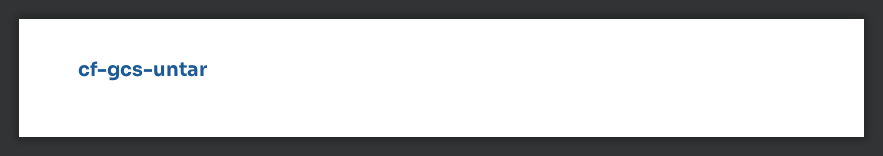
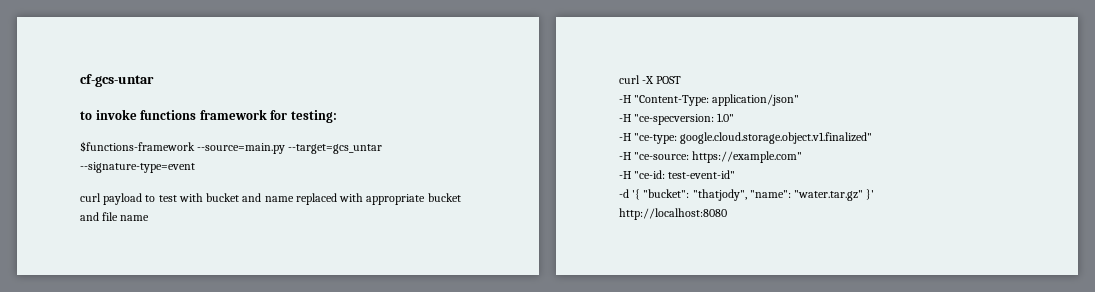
+ to invoke functions framework for testing:
+ $functions-framework --source=main.py --target=gcs_untar --signature-type=event
+ curl payload to test with bucket and name replaced with appropriate bucket and file name
+ curl -X POST
+ -H "Content-Type: application/json"
+ -H "ce-specversion: 1.0"
+ -H "ce-type: google.cloud.storage.object.v1.finalized"
+ -H "ce-source: https://example.com"
+ -H "ce-id: test-event-id"
+ -d '{ "bucket": "thatjody", "name": "water.tar.gz" }'
+ http://localhost:8080

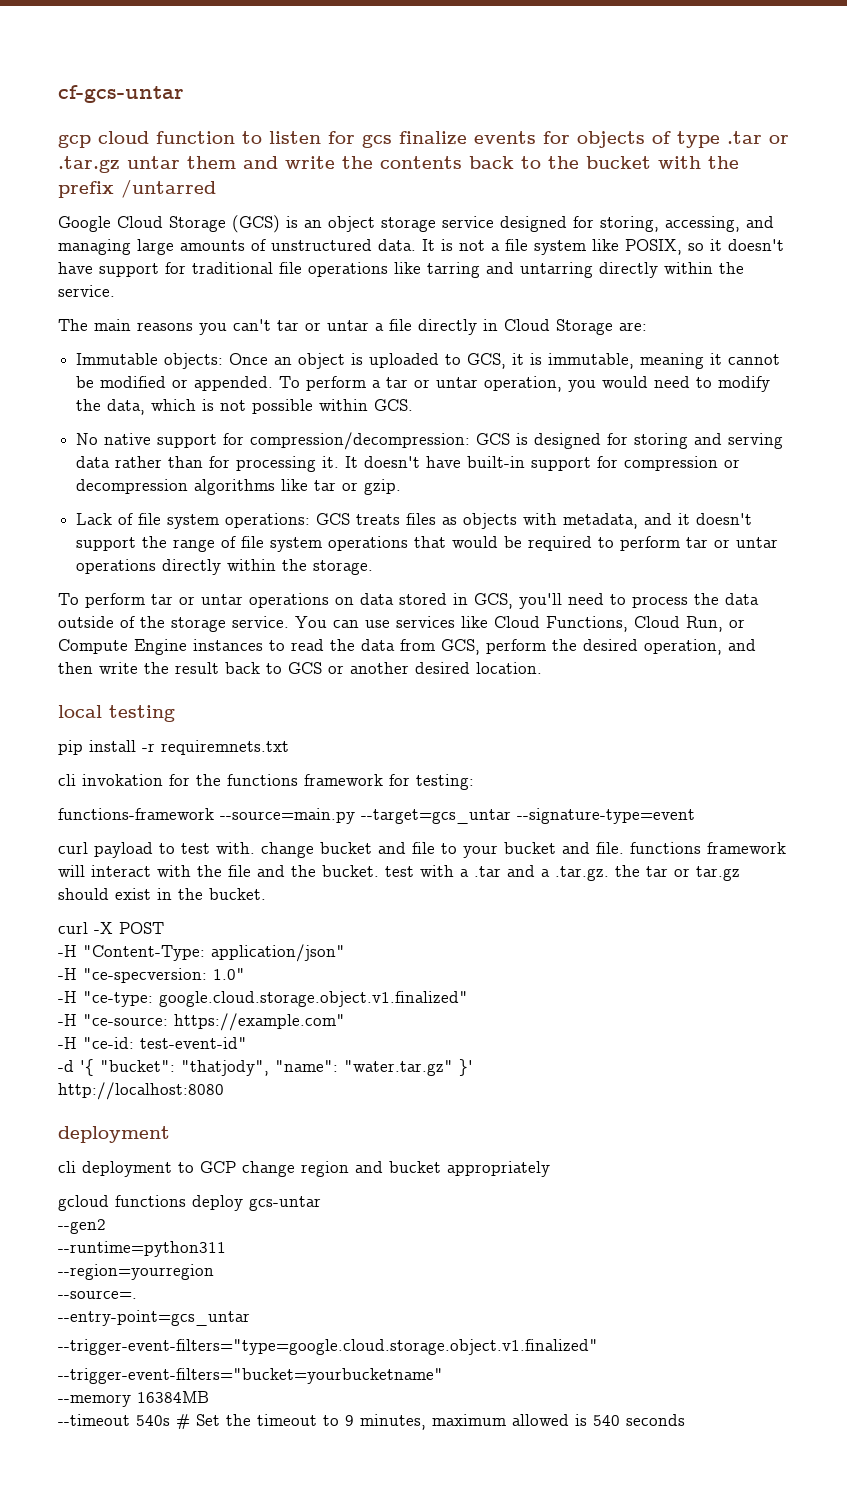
- to invoke functions framework for testing:
+ gcp cloud function to listen for gcs finalize events for objects of type .tar or .tar.gz untar them and write the contents back to the bucket with the prefix /untarred
+ Google Cloud Storage (GCS) is an object storage service designed for storing, accessing, and managing large amounts of unstructured data. It is not a file system like POSIX, so it doesn't have support for traditional file operations like tarring and untarring directly within the service.
+ The main reasons you can't tar or untar a file directly in Cloud Storage are:
+ Immutable objects: Once an object is uploaded to GCS, it is immutable, meaning it cannot be modified or appended. To perform a tar or untar operation, you would need to modify the data, which is not possible within GCS.
+ No native support for compression/decompression: GCS is designed for storing and serving data rather than for processing it. It doesn't have built-in support for compression or decompression algorithms like tar or gzip.
+ Lack of file system operations: GCS treats files as objects with metadata, and it doesn't support the range of file system operations that would be required to perform tar or untar operations directly within the storage.
+ To perform tar or untar operations on data stored in GCS, you'll need to process the data outside of the storage service. You can use services like Cloud Functions, Cloud Run, or Compute Engine instances to read the data from GCS, perform the desired operation, and then write the result back to GCS or another desired location.
+ local testing
+ pip install -r requiremnets.txt
+ cli invokation for the functions framework for testing:
- $functions-framework --source=main.py --target=gcs_untar --signature-type=event
+ functions-framework --source=main.py --target=gcs_untar --signature-type=event
- curl payload to test with bucket and name replaced with appropriate bucket and file name
+ curl payload to test with. change bucket and file to your bucket and file. functions framework will interact with the file and the bucket. test with a .tar and a .tar.gz. the tar or tar.gz should exist in the bucket.
  http://localhost:8080
+ deployment
+ cli deployment to GCP change region and bucket appropriately
+ gcloud functions deploy gcs-untar
+ --gen2
+ --runtime=python311
+ --region=yourregion
+ --source=.
+ --entry-point=gcs_untar
+ --trigger-event-filters="type=google.cloud.storage.object.v1.finalized"
+ --trigger-event-filters="bucket=yourbucketname"
+ --memory 16384MB
+ --timeout 540s # Set the timeout to 9 minutes, maximum allowed is 540 seconds

